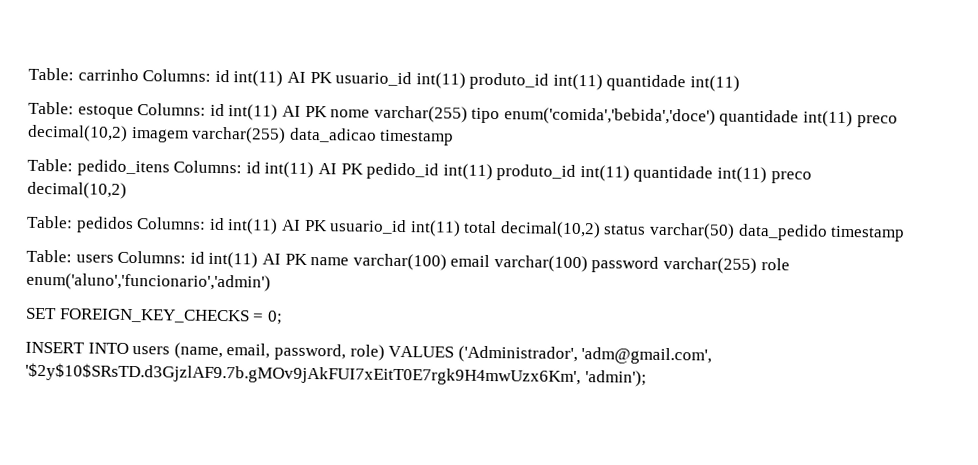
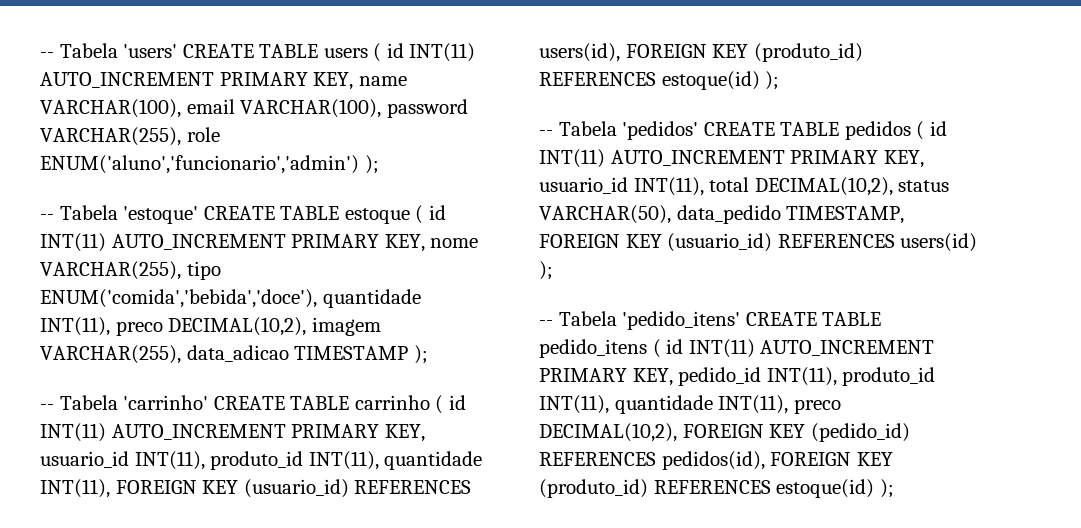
- Table: carrinho Columns: id int(11) AI PK usuario_id int(11) produto_id int(11) quantidade int(11)
- Table: estoque Columns: id int(11) AI PK nome varchar(255) tipo enum('comida','bebida','doce') quantidade int(11) preco decimal(10,2) imagem varchar(255) data_adicao timestamp
- Table: pedido_itens Columns: id int(11) AI PK pedido_id int(11) produto_id int(11) quantidade int(11) preco decimal(10,2)
- Table: pedidos Columns: id int(11) AI PK usuario_id int(11) total decimal(10,2) status varchar(50) data_pedido timestamp
- Table: users Columns: id int(11) AI PK name varchar(100) email varchar(100) password varchar(255) role enum('aluno','funcionario','admin')
- SET FOREIGN_KEY_CHECKS = 0;
- INSERT INTO users (name, email, password, role) VALUES ('Administrador', 'adm@gmail.com', '$2y$10$SRsTD.d3GjzlAF9.7b.gMOv9jAkFUI7xEitT0E7rgk9H4mwUzx6Km', 'admin');
+ -- Tabela 'users' CREATE TABLE users ( id INT(11) AUTO_INCREMENT PRIMARY KEY, name VARCHAR(100), email VARCHAR(100), password VARCHAR(255), role ENUM('aluno','funcionario','admin') );
+ -- Tabela 'estoque' CREATE TABLE estoque ( id INT(11) AUTO_INCREMENT PRIMARY KEY, nome VARCHAR(255), tipo ENUM('comida','bebida','doce'), quantidade INT(11), preco DECIMAL(10,2), imagem VARCHAR(255), data_adicao TIMESTAMP );
+ -- Tabela 'carrinho' CREATE TABLE carrinho ( id INT(11) AUTO_INCREMENT PRIMARY KEY, usuario_id INT(11), produto_id INT(11), quantidade INT(11), FOREIGN KEY (usuario_id) REFERENCES users(id), FOREIGN KEY (produto_id) REFERENCES estoque(id) );
+ -- Tabela 'pedidos' CREATE TABLE pedidos ( id INT(11) AUTO_INCREMENT PRIMARY KEY, usuario_id INT(11), total DECIMAL(10,2), status VARCHAR(50), data_pedido TIMESTAMP, FOREIGN KEY (usuario_id) REFERENCES users(id) );
+ -- Tabela 'pedido_itens' CREATE TABLE pedido_itens ( id INT(11) AUTO_INCREMENT PRIMARY KEY, pedido_id INT(11), produto_id INT(11), quantidade INT(11), preco DECIMAL(10,2), FOREIGN KEY (pedido_id) REFERENCES pedidos(id), FOREIGN KEY (produto_id) REFERENCES estoque(id) );

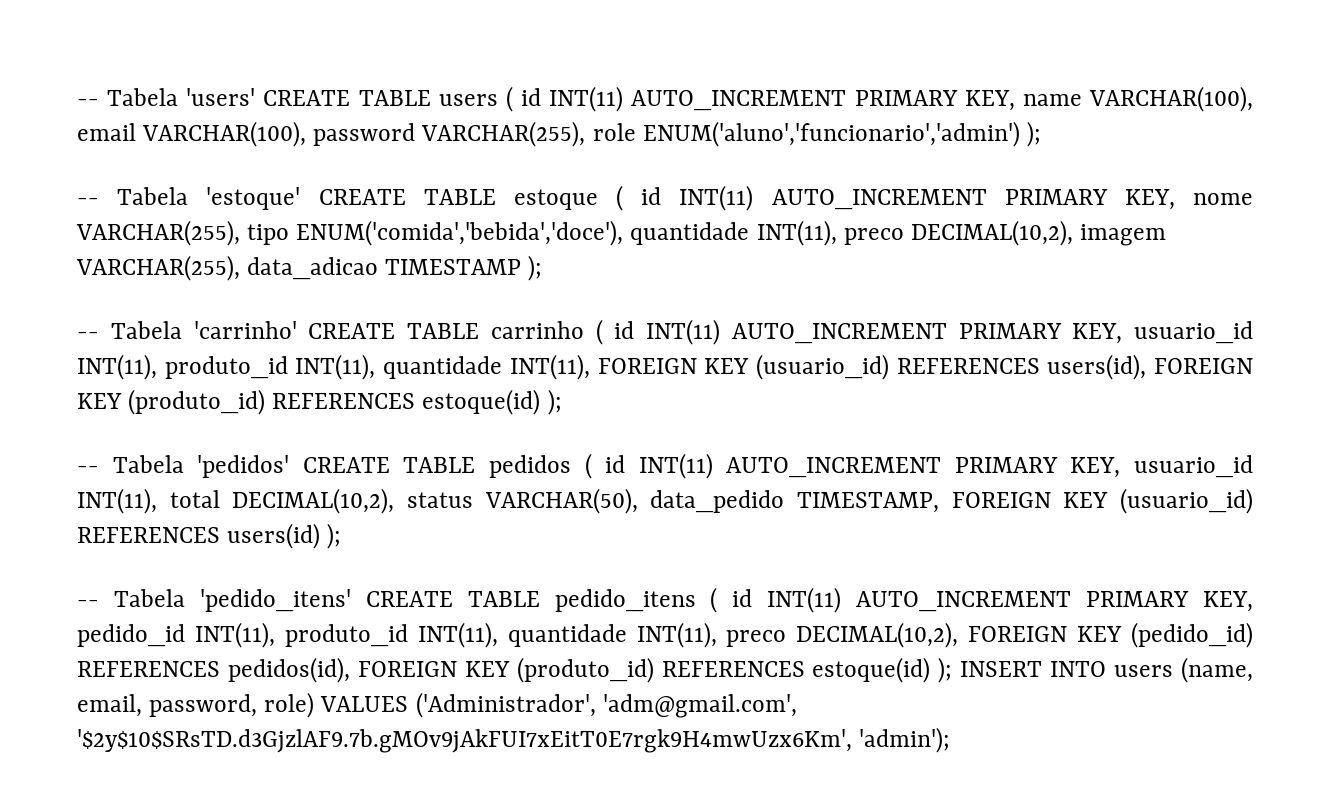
- -- Tabela 'pedido_itens' CREATE TABLE pedido_itens ( id INT(11) AUTO_INCREMENT PRIMARY KEY, pedido_id INT(11), produto_id INT(11), quantidade INT(11), preco DECIMAL(10,2), FOREIGN KEY (pedido_id) REFERENCES pedidos(id), FOREIGN KEY (produto_id) REFERENCES estoque(id) );
+ -- Tabela 'pedido_itens' CREATE TABLE pedido_itens ( id INT(11) AUTO_INCREMENT PRIMARY KEY, pedido_id INT(11), produto_id INT(11), quantidade INT(11), preco DECIMAL(10,2), FOREIGN KEY (pedido_id) REFERENCES pedidos(id), FOREIGN KEY (produto_id) REFERENCES estoque(id) ); INSERT INTO users (name, email, password, role) VALUES ('Administrador', 'adm@gmail.com', '$2y$10$SRsTD.d3GjzlAF9.7b.gMOv9jAkFUI7xEitT0E7rgk9H4mwUzx6Km', 'admin');

